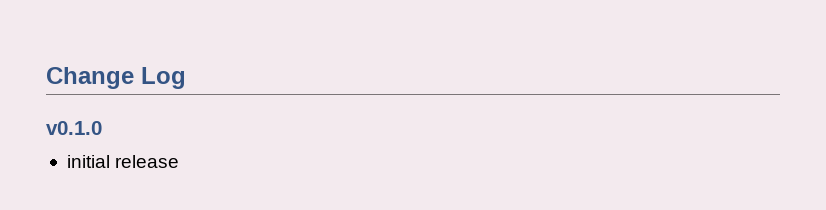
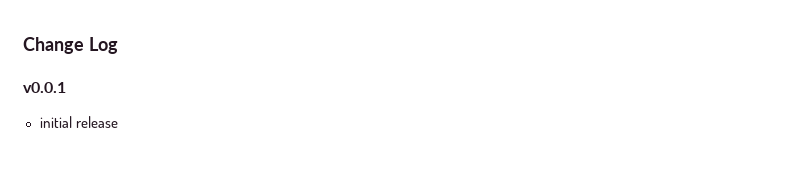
- v0.1.0
+ v0.0.1

